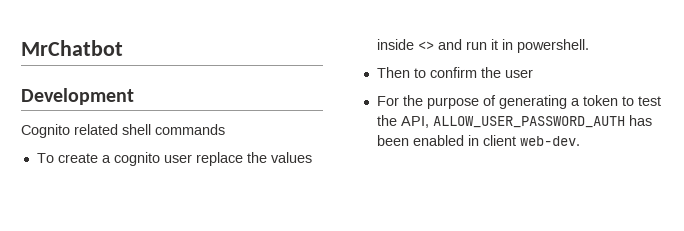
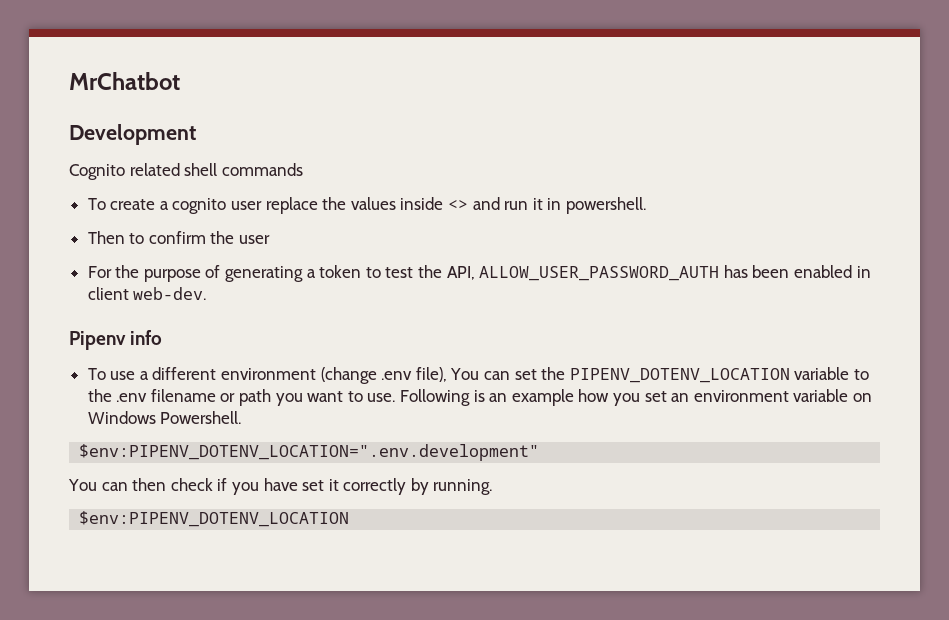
+ Pipenv info
+ To use a different environment (change .env file), You can set the PIPENV_DOTENV_LOCATION variable to the .env filename or path you want to use. Following is an example how you set an environment variable on Windows Powershell.
+ $env:PIPENV_DOTENV_LOCATION=".env.development"
+ You can then check if you have set it correctly by running.
+ $env:PIPENV_DOTENV_LOCATION

